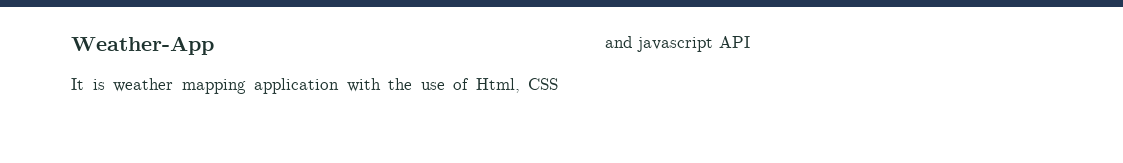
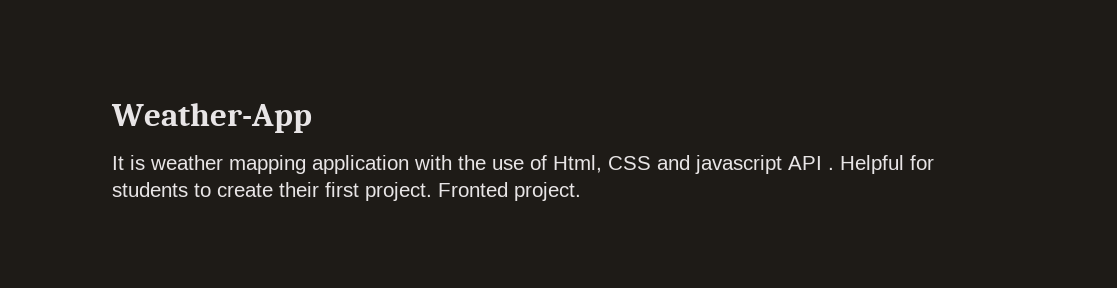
- It is weather mapping application with the use of Html, CSS and javascript API
+ It is weather mapping application with the use of Html, CSS and javascript API . Helpful for students to create their first project. Fronted project.

